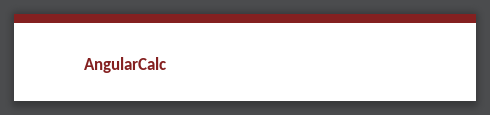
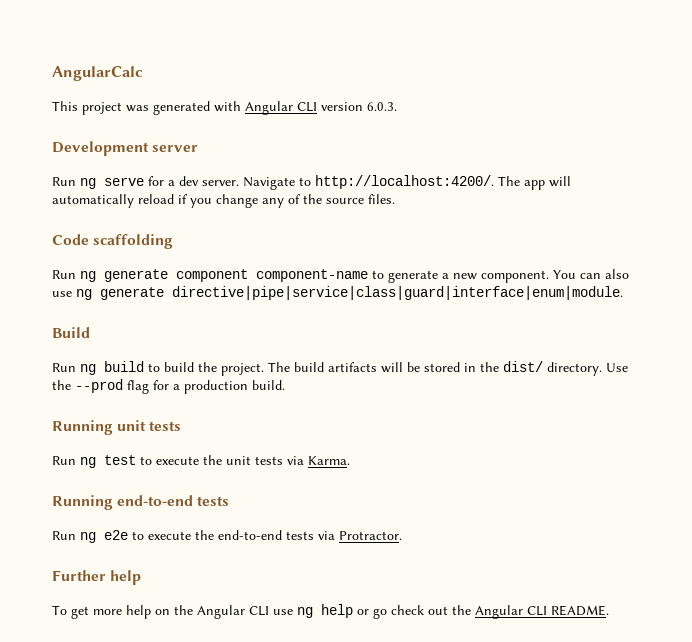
+ This project was generated with Angular CLI version 6.0.3.
+ Development server
+ Run ng serve for a dev server. Navigate to http://localhost:4200/. The app will automatically reload if you change any of the source files.
+ Code scaffolding
+ Run ng generate component component-name to generate a new component. You can also use ng generate directive|pipe|service|class|guard|interface|enum|module.
+ Build
+ Run ng build to build the project. The build artifacts will be stored in the dist/ directory. Use the --prod flag for a production build.
+ Running unit tests
+ Run ng test to execute the unit tests via Karma.
+ Running end-to-end tests
+ Run ng e2e to execute the end-to-end tests via Protractor.
+ Further help
+ To get more help on the Angular CLI use ng help or go check out the Angular CLI README.

